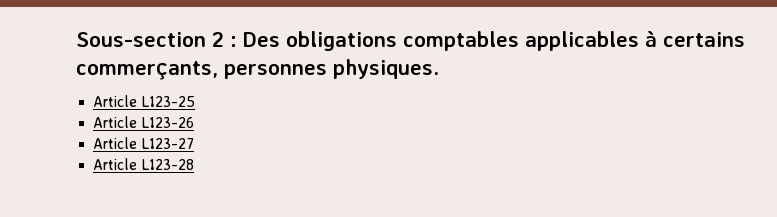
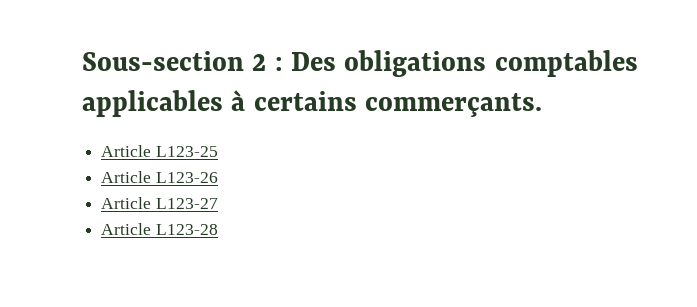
- Sous-section 2 : Des obligations comptables applicables à certains commerçants, personnes physiques.
+ Sous-section 2 : Des obligations comptables applicables à certains commerçants.

